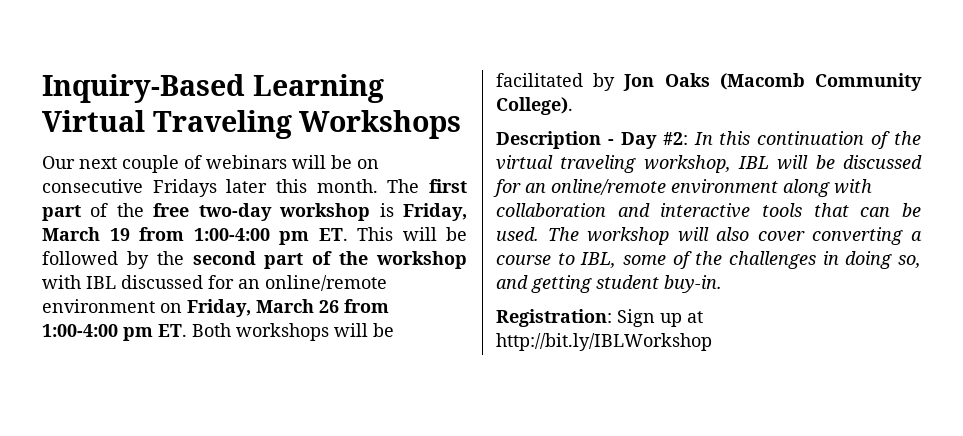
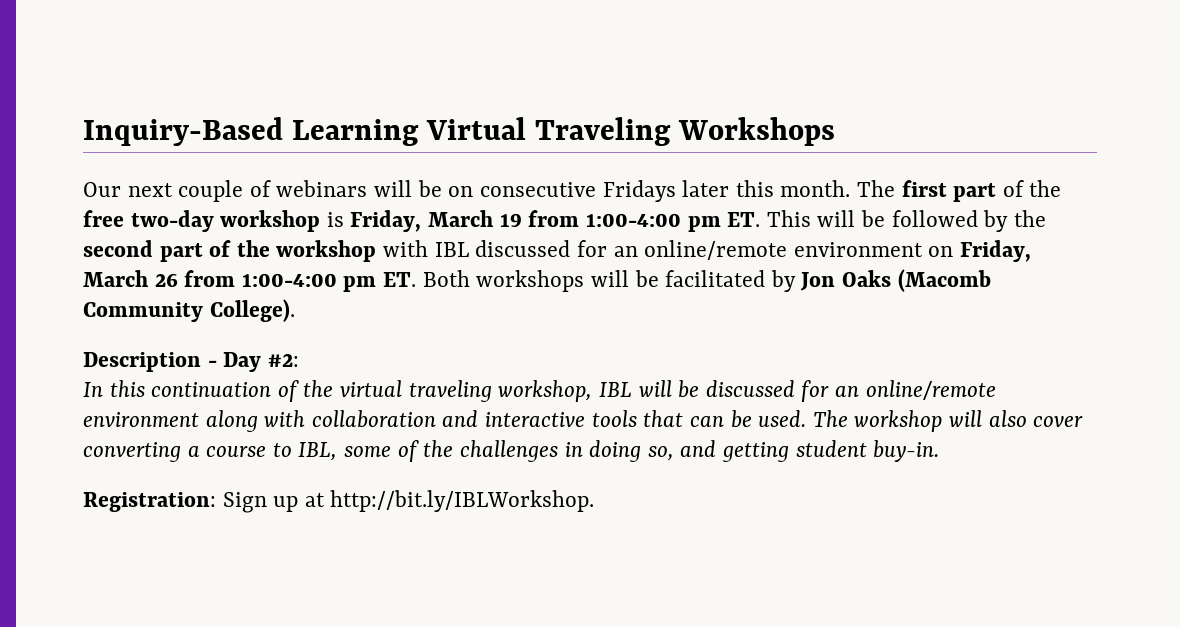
- Description - Day #2: In this continuation of the virtual traveling workshop, IBL will be discussed for an online/remote environment along with collaboration and interactive tools that can be used.
+ Description - Day #2:
+ In this continuation of the virtual traveling workshop, IBL will be discussed for an online/remote environment along with collaboration and interactive tools that can be used.
- Registration: Sign up at http://bit.ly/IBLWorkshop
+ Registration: Sign up at http://bit.ly/IBLWorkshop.

